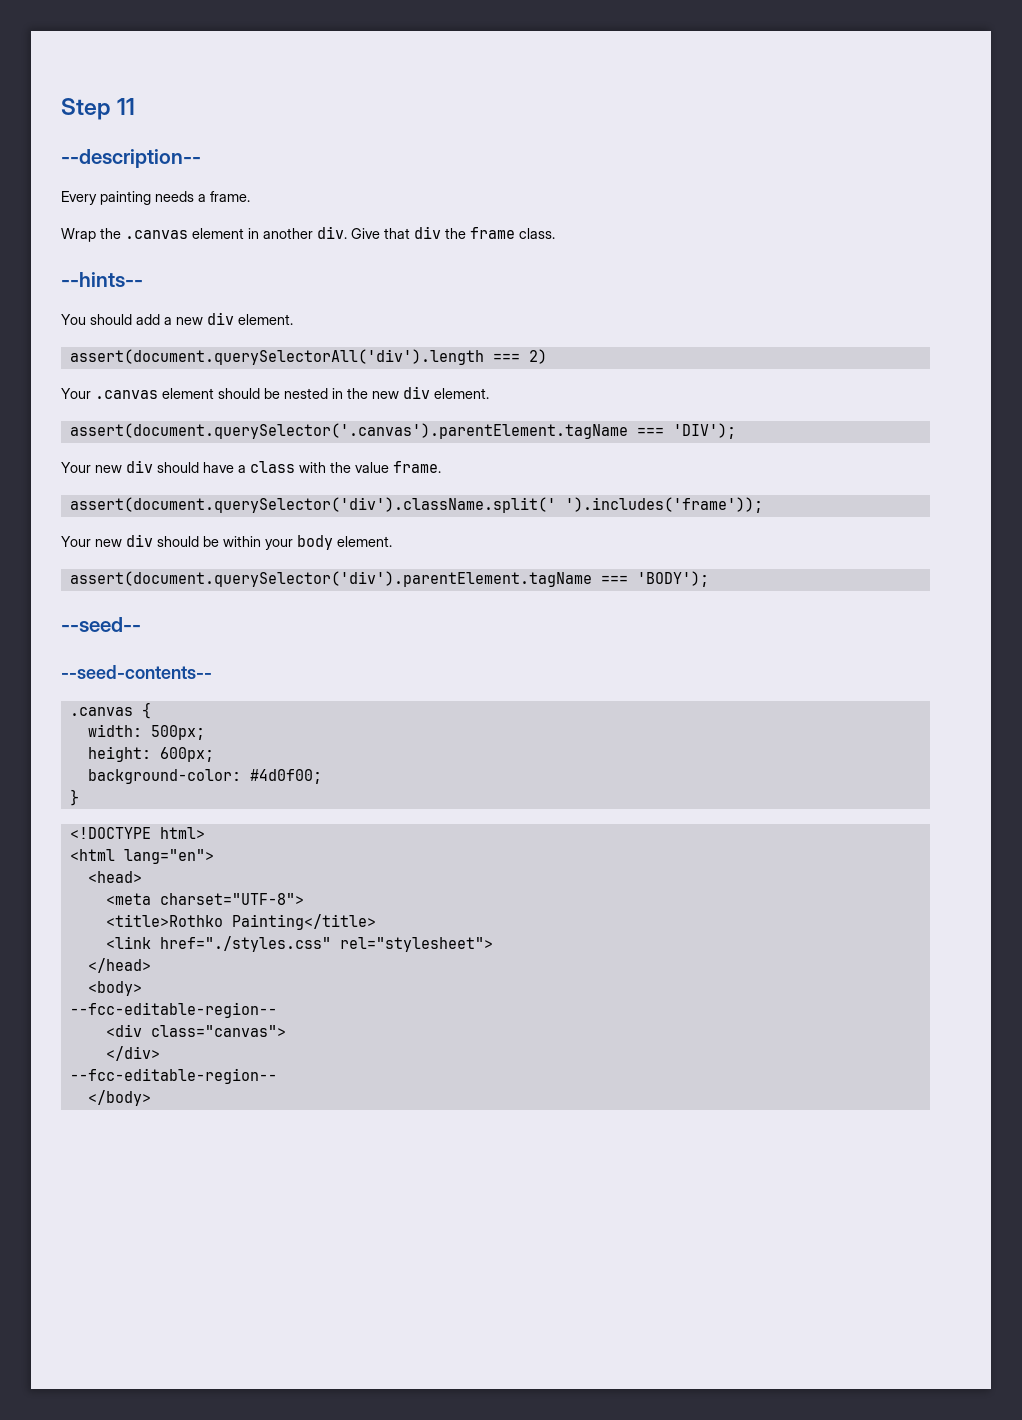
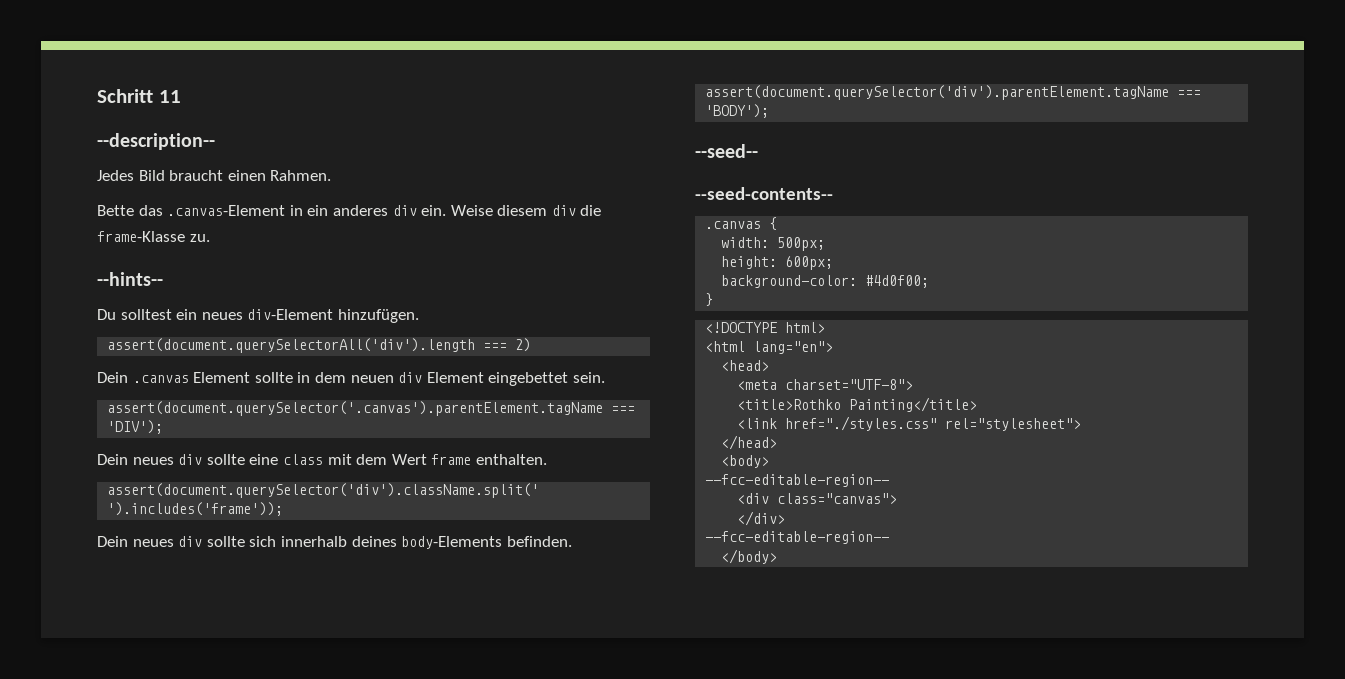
- Step 11
+ Schritt 11
- Every painting needs a frame.
- Wrap the .canvas element in another div. Give that div the frame class.
+ Jedes Bild braucht einen Rahmen.
+ Bette das .canvas-Element in ein anderes div ein. Weise diesem div die frame-Klasse zu.
  --hints--
- You should add a new div element.
+ Du solltest ein neues div-Element hinzufügen.
  assert(document.querySelectorAll('div').length === 2)
- Your .canvas element should be nested in the new div element.
+ Dein .canvas Element sollte in dem neuen div Element eingebettet sein.
  assert(document.querySelector('.canvas').parentElement.tagName === 'DIV');
- Your new div should have a class with the value frame.
+ Dein neues div sollte eine class mit dem Wert frame enthalten.
  assert(document.querySelector('div').className.split(' ').includes('frame'));
- Your new div should be within your body element.
+ Dein neues div sollte sich innerhalb deines body-Elements befinden.

